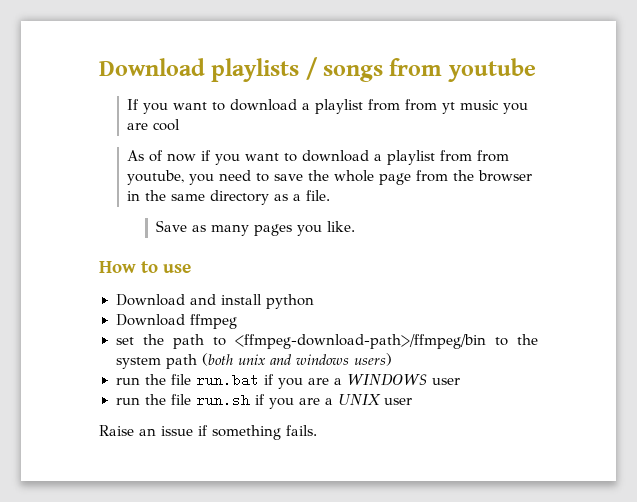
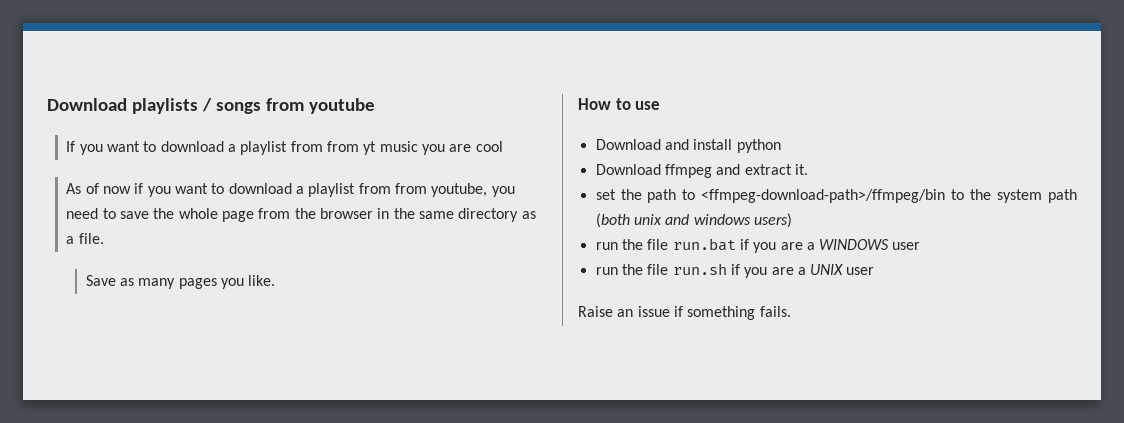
- Download ffmpeg
+ Download ffmpeg and extract it.

